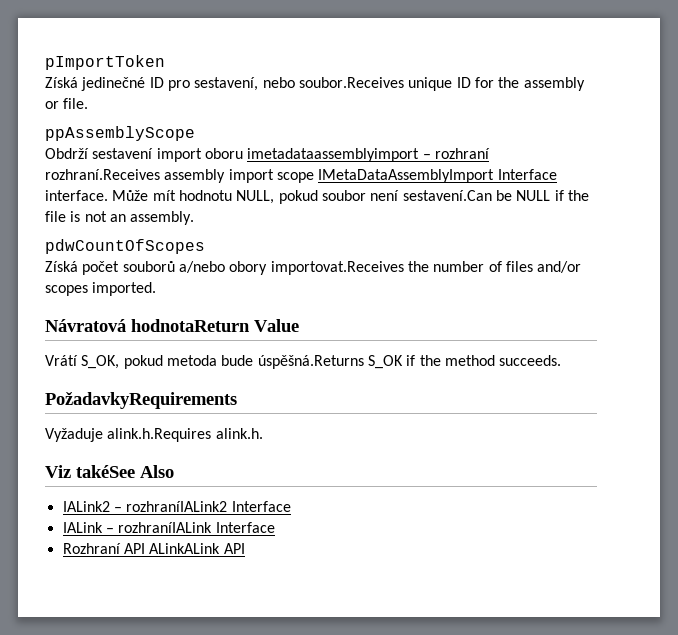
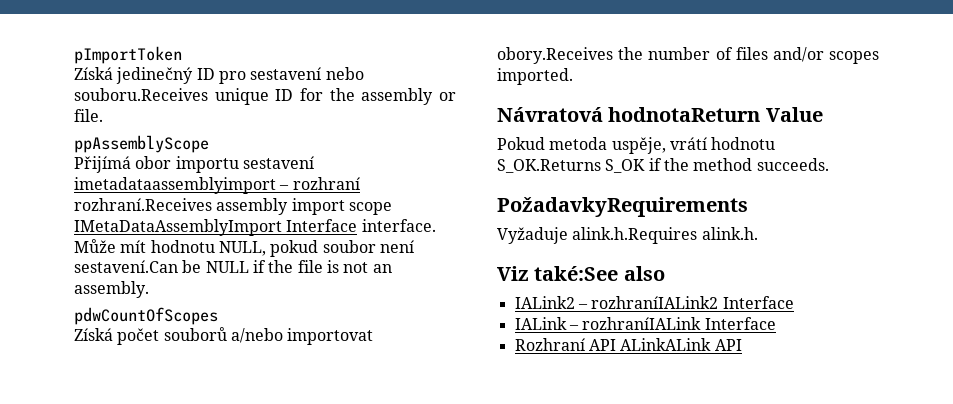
- Získá jedinečné ID pro sestavení, nebo soubor.Receives unique ID for the assembly or file.
+ Získá jedinečný ID pro sestavení nebo souboru.Receives unique ID for the assembly or file.
- Obdrží sestavení import oboru imetadataassemblyimport – rozhraní rozhraní.Receives assembly import scope IMetaDataAssemblyImport Interface interface.
+ Přijímá obor importu sestavení imetadataassemblyimport – rozhraní rozhraní.Receives assembly import scope IMetaDataAssemblyImport Interface interface.
- Získá počet souborů a/nebo obory importovat.Receives the number of files and/or scopes imported.
+ Získá počet souborů a/nebo importovat obory.Receives the number of files and/or scopes imported.
- Vrátí S_OK, pokud metoda bude úspěšná.Returns S_OK if the method succeeds.
+ Pokud metoda uspěje, vrátí hodnotu S_OK.Returns S_OK if the method succeeds.
- Viz takéSee Also
+ Viz také:See also

